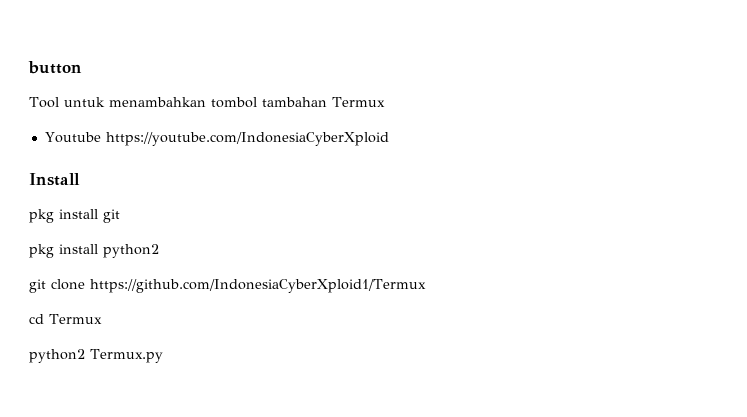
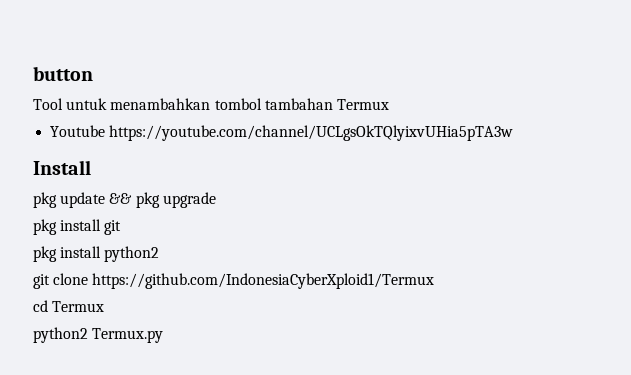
- Youtube https://youtube.com/IndonesiaCyberXploid
+ Youtube https://youtube.com/channel/UCLgsOkTQlyixvUHia5pTA3w
+ pkg update && pkg upgrade

